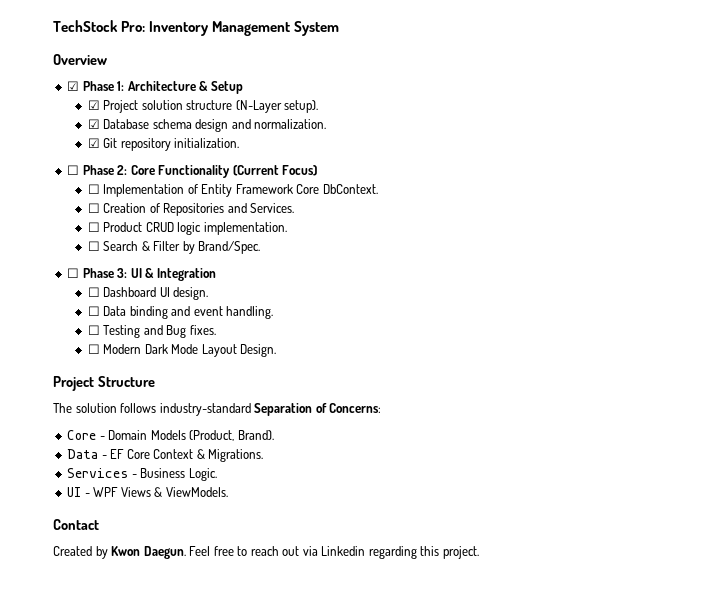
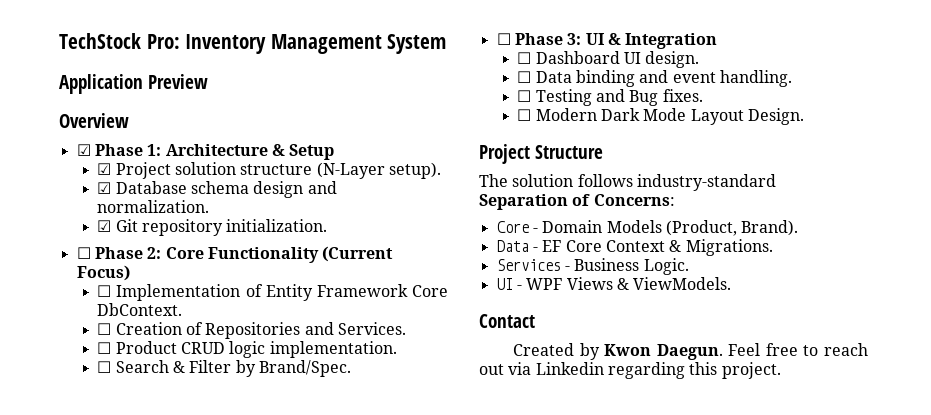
+ Application Preview

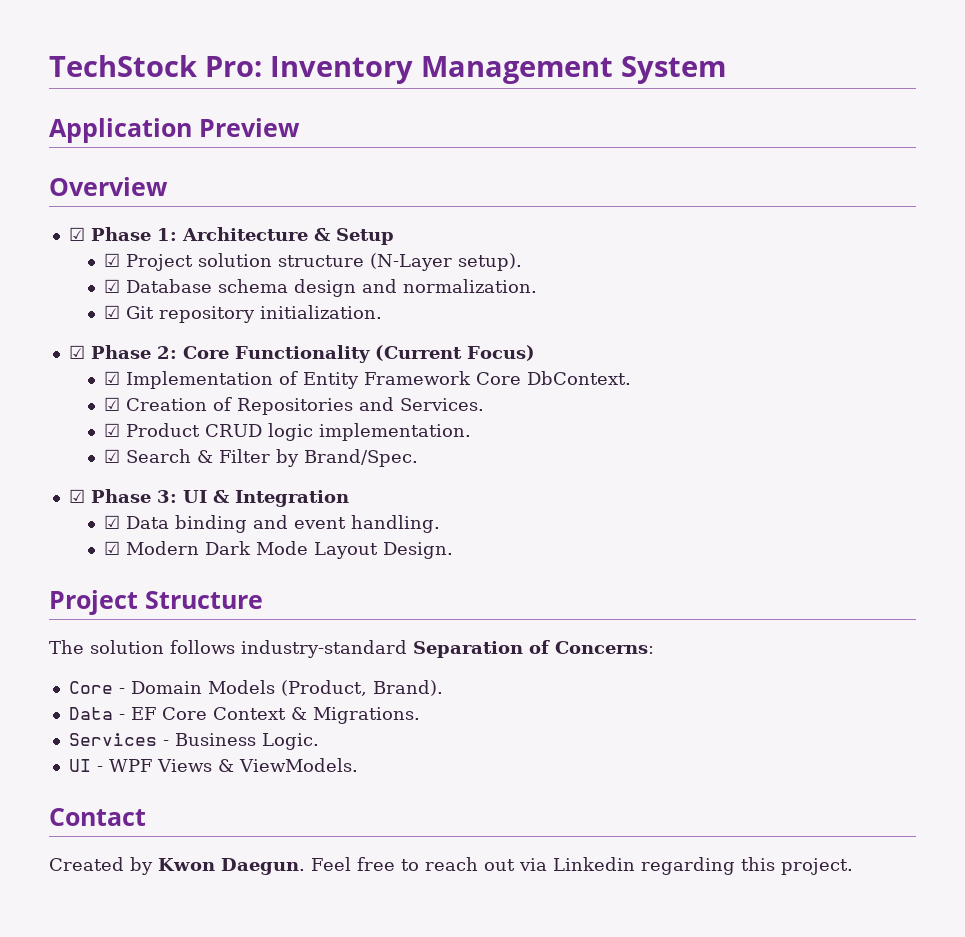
- ☐ Phase 2: Core Functionality (Current Focus)
+ ☑ Phase 2: Core Functionality (Current Focus)
- ☐ Implementation of Entity Framework Core DbContext.
+ ☑ Implementation of Entity Framework Core DbContext.
- ☐ Creation of Repositories and Services.
+ ☑ Creation of Repositories and Services.
- ☐ Product CRUD logic implementation.
+ ☑ Product CRUD logic implementation.
- ☐ Search & Filter by Brand/Spec.
+ ☑ Search & Filter by Brand/Spec.
- ☐ Phase 3: UI & Integration
+ ☑ Phase 3: UI & Integration
- ☐ Dashboard UI design.
- ☐ Data binding and event handling.
+ ☑ Data binding and event handling.
- ☐ Testing and Bug fixes.
- ☐ Modern Dark Mode Layout Design.
+ ☑ Modern Dark Mode Layout Design.

